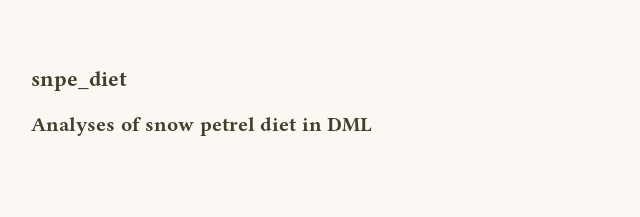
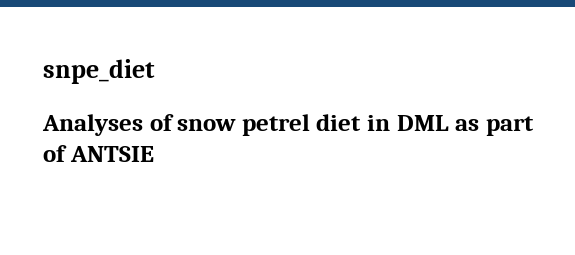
- Analyses of snow petrel diet in DML
+ Analyses of snow petrel diet in DML as part of ANTSIE

